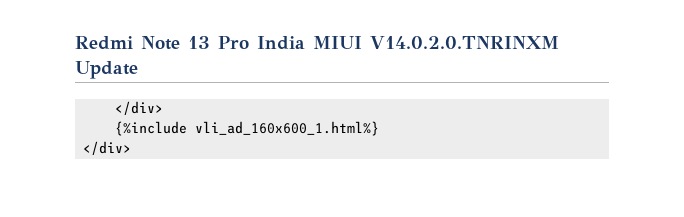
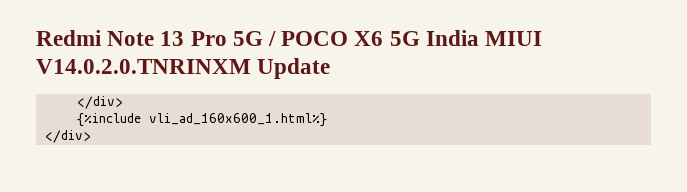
- Redmi Note 13 Pro India MIUI V14.0.2.0.TNRINXM Update
+ Redmi Note 13 Pro 5G / POCO X6 5G India MIUI V14.0.2.0.TNRINXM Update

